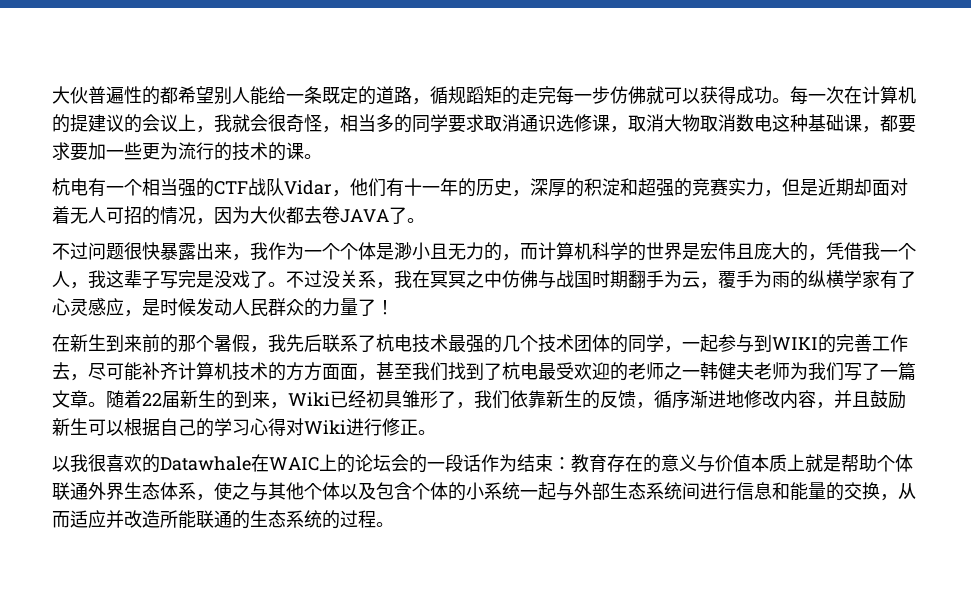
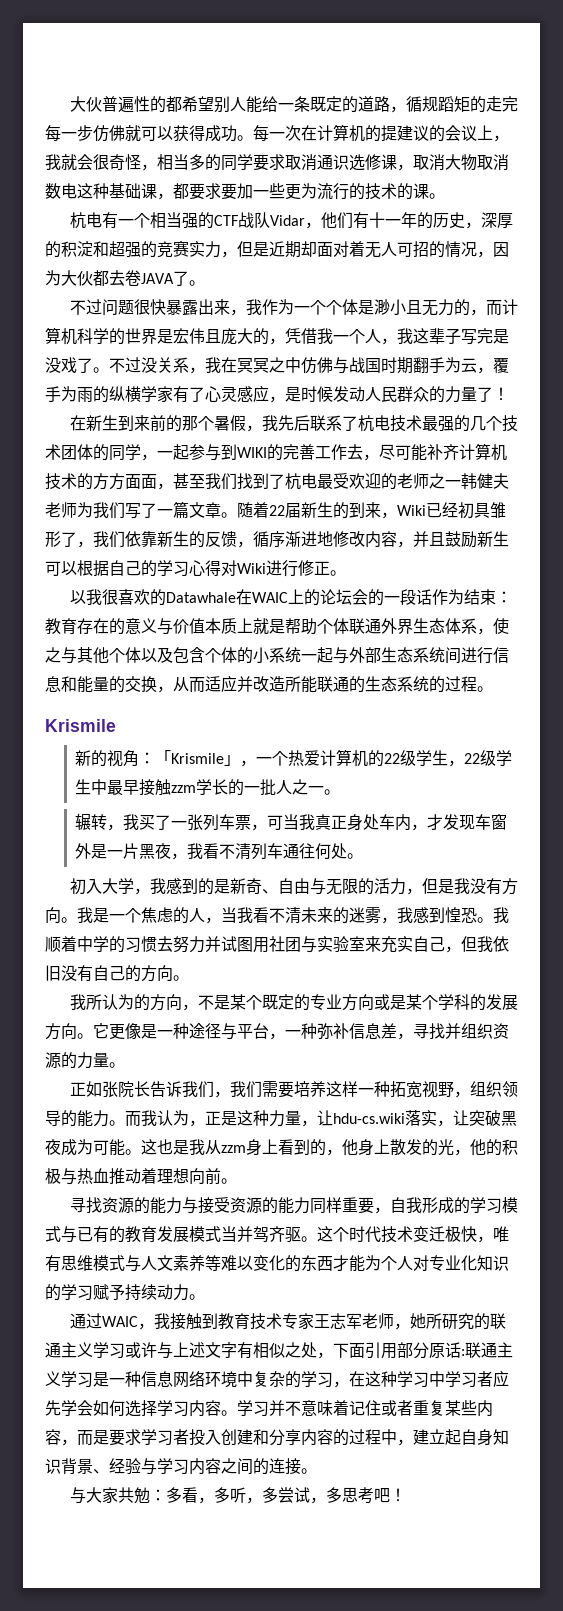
  以我很喜欢的Datawhale在WAIC上的论坛会的一段话作为结束：教育存在的意义与价值本质上就是帮助个体联通外界生态体系，使之与其他个体以及包含个体的小系统一起与外部生态系统间进行信息和能量的交换，从而适应并改造所能联通的生态系统的过程。
+ Krismile
+ 新的视角：「Krismile」，一个热爱计算机的22级学生，22级学生中最早接触zzm学长的一批人之一。
+ 辗转，我买了一张列车票，可当我真正身处车内，才发现车窗外是一片黑夜，我看不清列车通往何处。
+ 初入大学，我感到的是新奇、自由与无限的活力，但是我没有方向。我是一个焦虑的人，当我看不清未来的迷雾，我感到惶恐。我顺着中学的习惯去努力并试图用社团与实验室来充实自己，但我依旧没有自己的方向。
+ 我所认为的方向，不是某个既定的专业方向或是某个学科的发展方向。它更像是一种途径与平台，一种弥补信息差，寻找并组织资源的力量。
+ 正如张院长告诉我们，我们需要培养这样一种拓宽视野，组织领导的能力。而我认为，正是这种力量，让hdu-cs.wiki落实，让突破黑夜成为可能。这也是我从zzm身上看到的，他身上散发的光，他的积极与热血推动着理想向前。
+ 寻找资源的能力与接受资源的能力同样重要，自我形成的学习模式与已有的教育发展模式当并驾齐驱。这个时代技术变迁极快，唯有思维模式与人文素养等难以变化的东西才能为个人对专业化知识的学习赋予持续动力。
+ 通过WAIC，我接触到教育技术专家王志军老师，她所研究的联通主义学习或许与上述文字有相似之处，下面引用部分原话:联通主义学习是一种信息网络环境中复杂的学习，在这种学习中学习者应先学会如何选择学习内容。学习并不意味着记住或者重复某些内容，而是要求学习者投入创建和分享内容的过程中，建立起自身知识背景、经验与学习内容之间的连接。
+ 与大家共勉：多看，多听，多尝试，多思考吧！

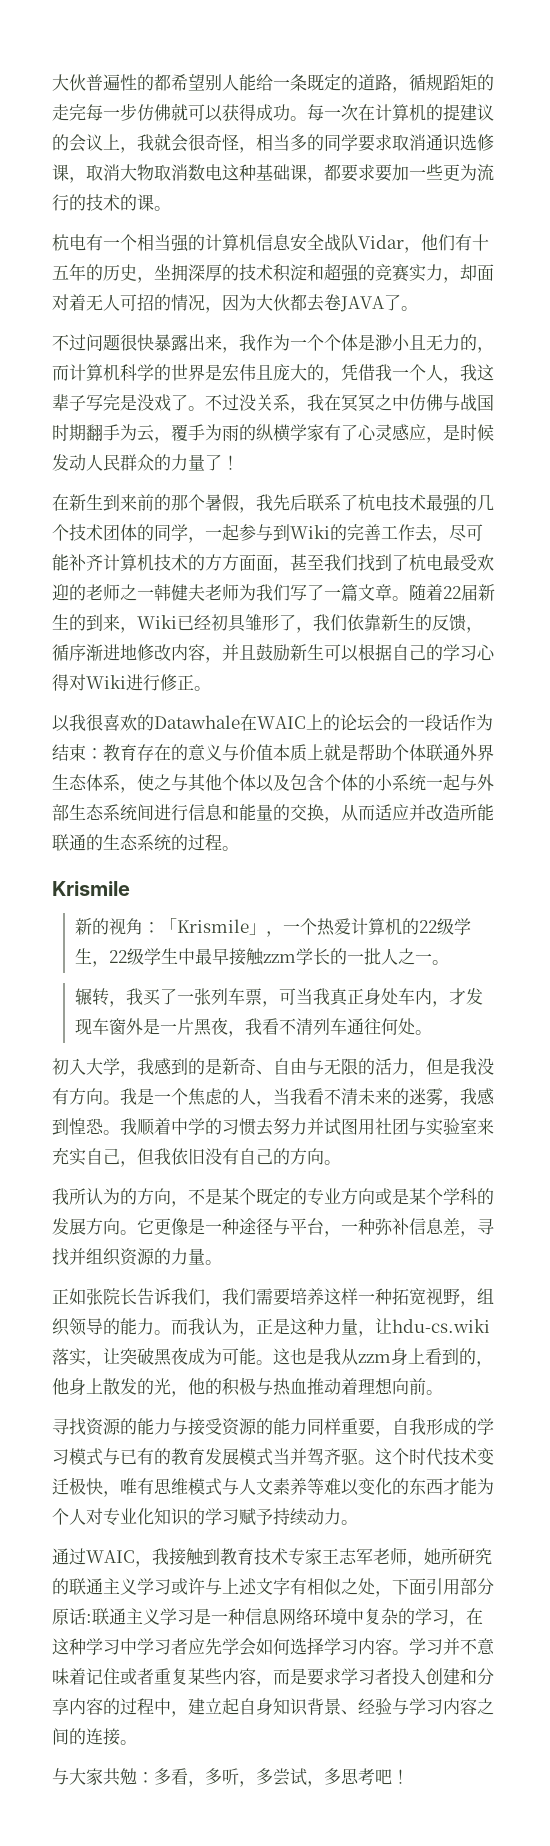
- 杭电有一个相当强的CTF战队Vidar，他们有十一年的历史，深厚的积淀和超强的竞赛实力，但是近期却面对着无人可招的情况，因为大伙都去卷JAVA了。
+ 杭电有一个相当强的计算机信息安全战队Vidar，他们有十五年的历史，坐拥深厚的技术积淀和超强的竞赛实力，却面对着无人可招的情况，因为大伙都去卷JAVA了。
- 在新生到来前的那个暑假，我先后联系了杭电技术最强的几个技术团体的同学，一起参与到WIKI的完善工作去，尽可能补齐计算机技术的方方面面，甚至我们找到了杭电最受欢迎的老师之一韩健夫老师为我们写了一篇文章。
+ 在新生到来前的那个暑假，我先后联系了杭电技术最强的几个技术团体的同学，一起参与到Wiki的完善工作去，尽可能补齐计算机技术的方方面面，甚至我们找到了杭电最受欢迎的老师之一韩健夫老师为我们写了一篇文章。

